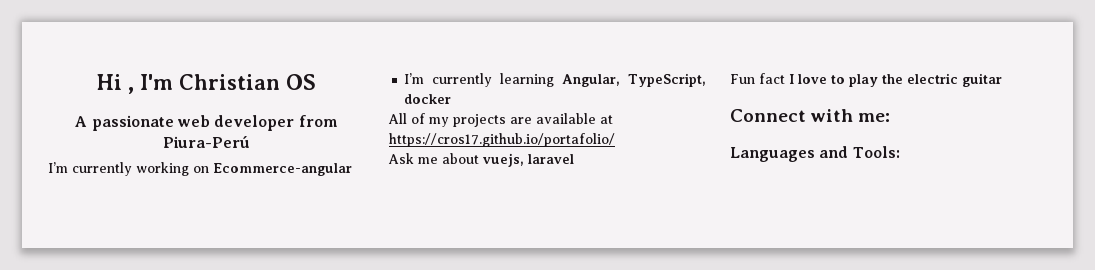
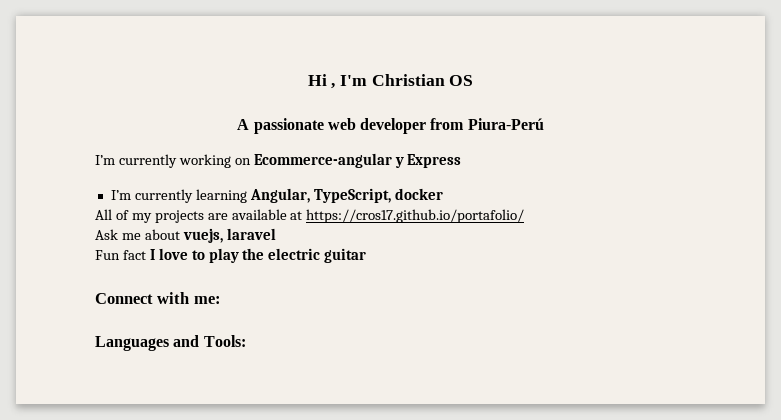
- I’m currently working on Ecommerce-angular
+ I’m currently working on Ecommerce-angular y Express

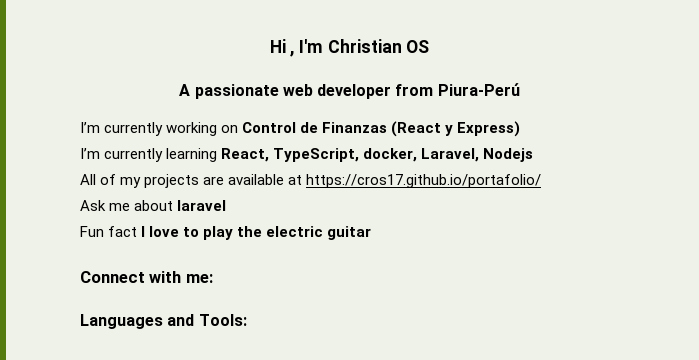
- I’m currently working on Ecommerce-angular y Express
- I’m currently learning Angular, TypeScript, docker
+ I’m currently working on Control de Finanzas (React y Express)
+ I’m currently learning React, TypeScript, docker, Laravel, Nodejs
- Ask me about vuejs, laravel
+ Ask me about laravel

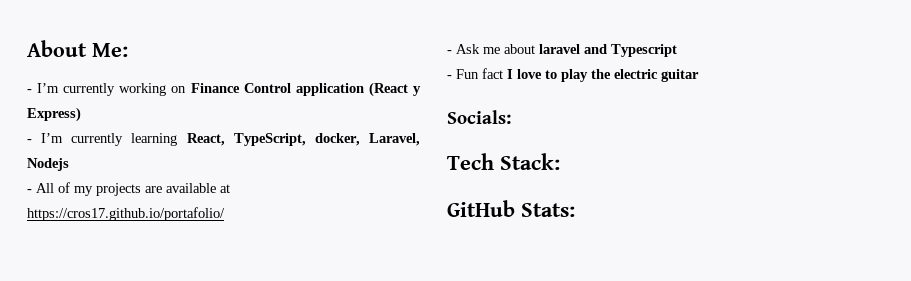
- Hi , I'm Christian OS
- A passionate web developer from Piura-Perú
- I’m currently working on Control de Finanzas (React y Express)
+ About Me:
+ - I’m currently working on Finance Control application (React y Express)
- I’m currently learning React, TypeScript, docker, Laravel, Nodejs
+ - I’m currently learning React, TypeScript, docker, Laravel, Nodejs
- All of my projects are available at https://cros17.github.io/portafolio/
+ - All of my projects are available at https://cros17.github.io/portafolio/
- Ask me about laravel
- Fun fact I love to play the electric guitar
+ - Ask me about laravel and Typescript
+ - Fun fact I love to play the electric guitar
- Connect with me:
- Languages and Tools:
+ Socials:
+ Tech Stack:
+ GitHub Stats:

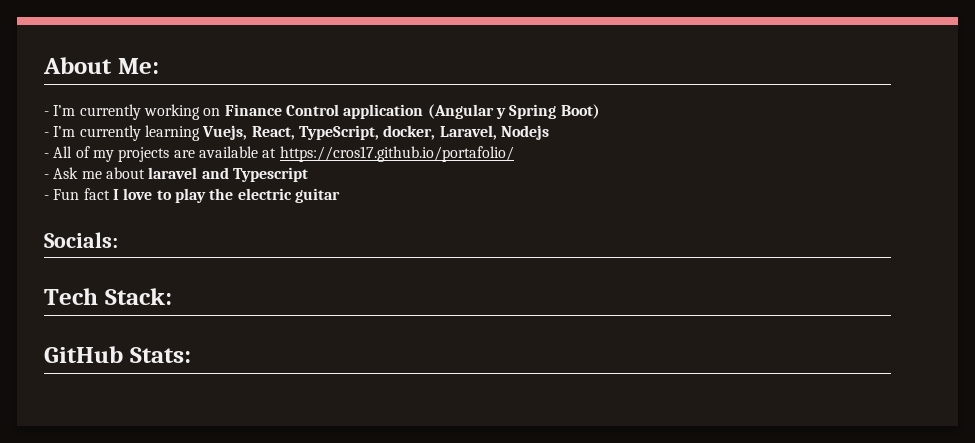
- - I’m currently working on Finance Control application (React y Express)
+ - I’m currently working on Finance Control application (Angular y Spring Boot)
- - I’m currently learning React, TypeScript, docker, Laravel, Nodejs
+ - I’m currently learning Vuejs, React, TypeScript, docker, Laravel, Nodejs

